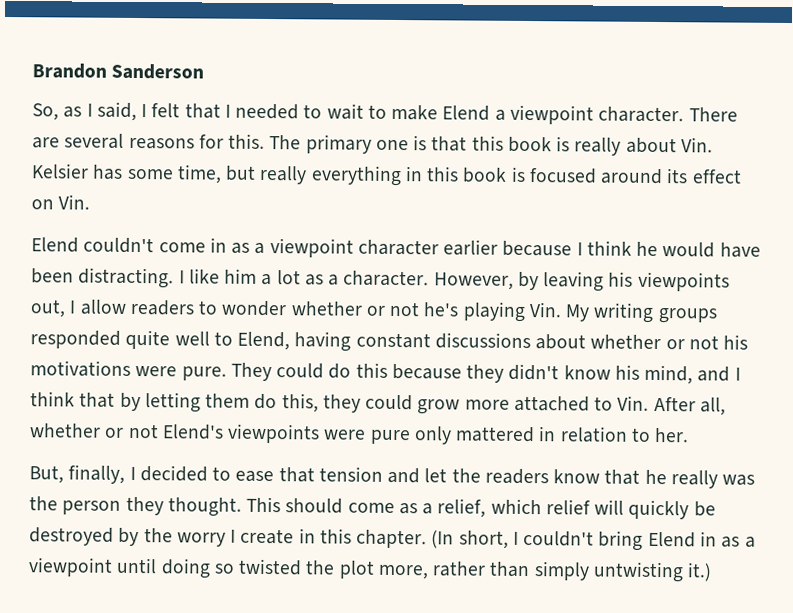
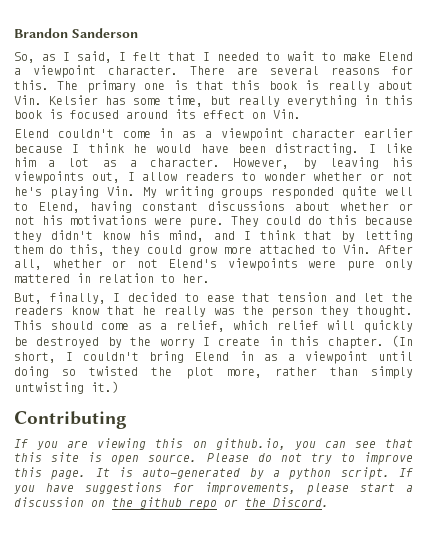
+ Contributing
+ If you are viewing this on github.io, you can see that this site is open source. Please do not try to improve this page. It is auto-generated by a python script. If you have suggestions for improvements, please start a discussion on the github repo or the Discord.

